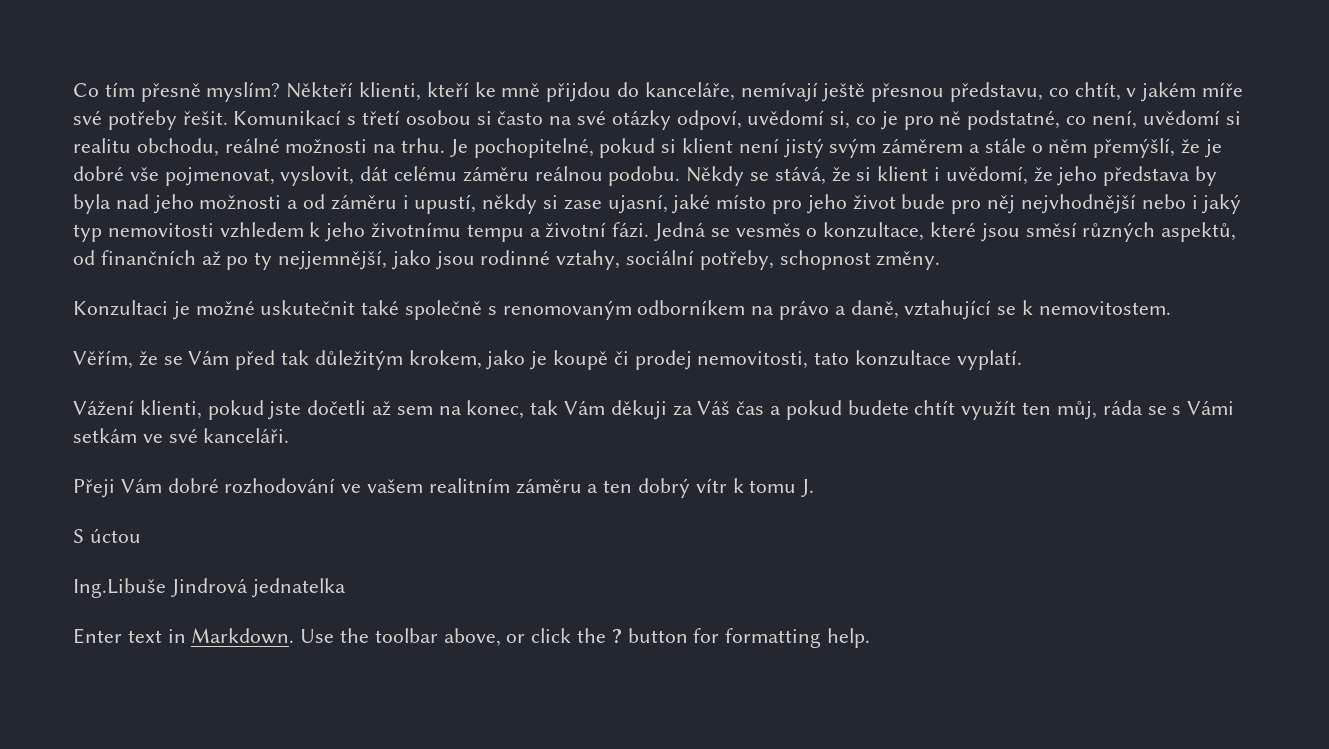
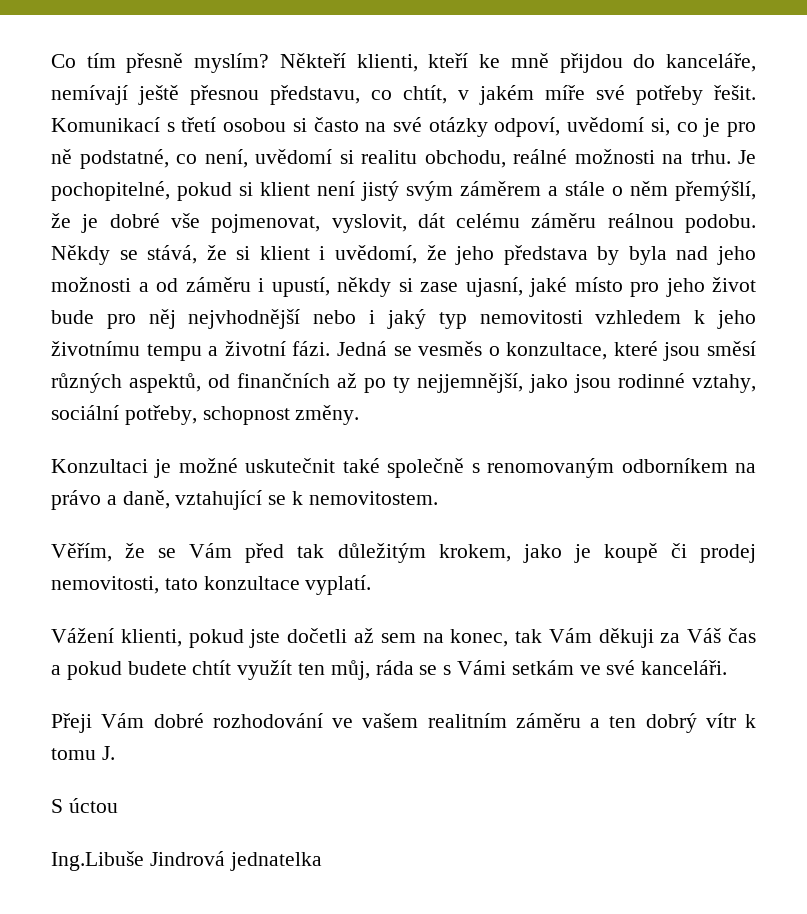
- Enter text in Markdown. Use the toolbar above, or click the ? button for formatting help.

